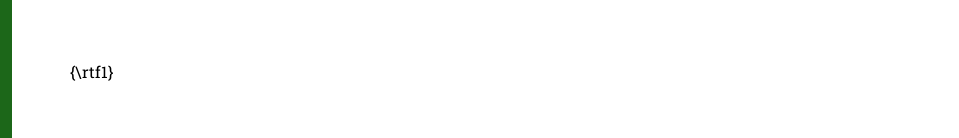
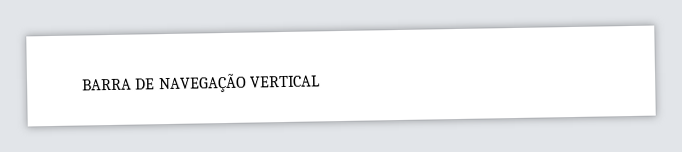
- {\rtf1}
+ BARRA DE NAVEGAÇÃO VERTICAL

